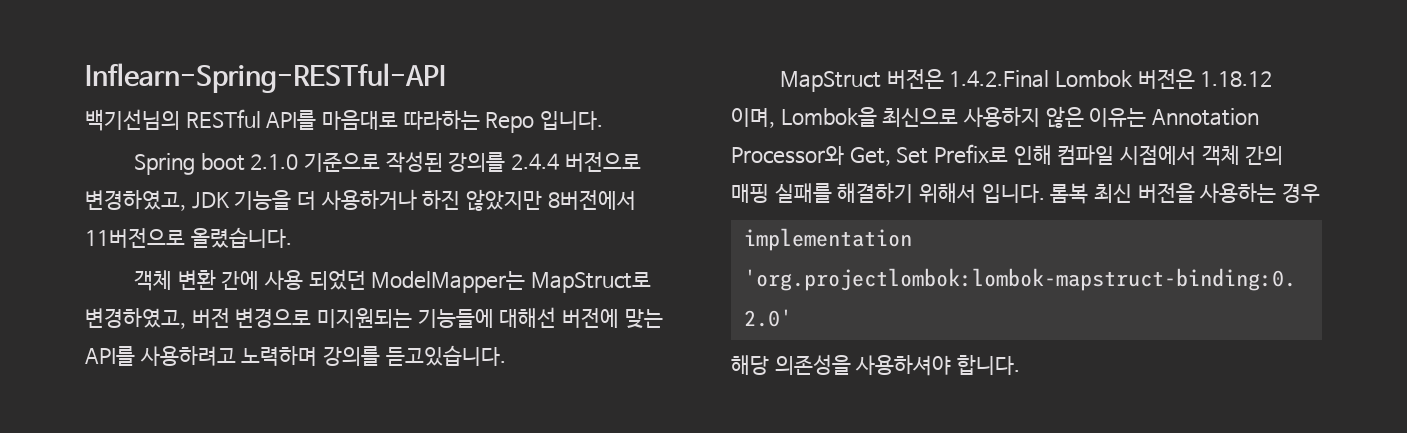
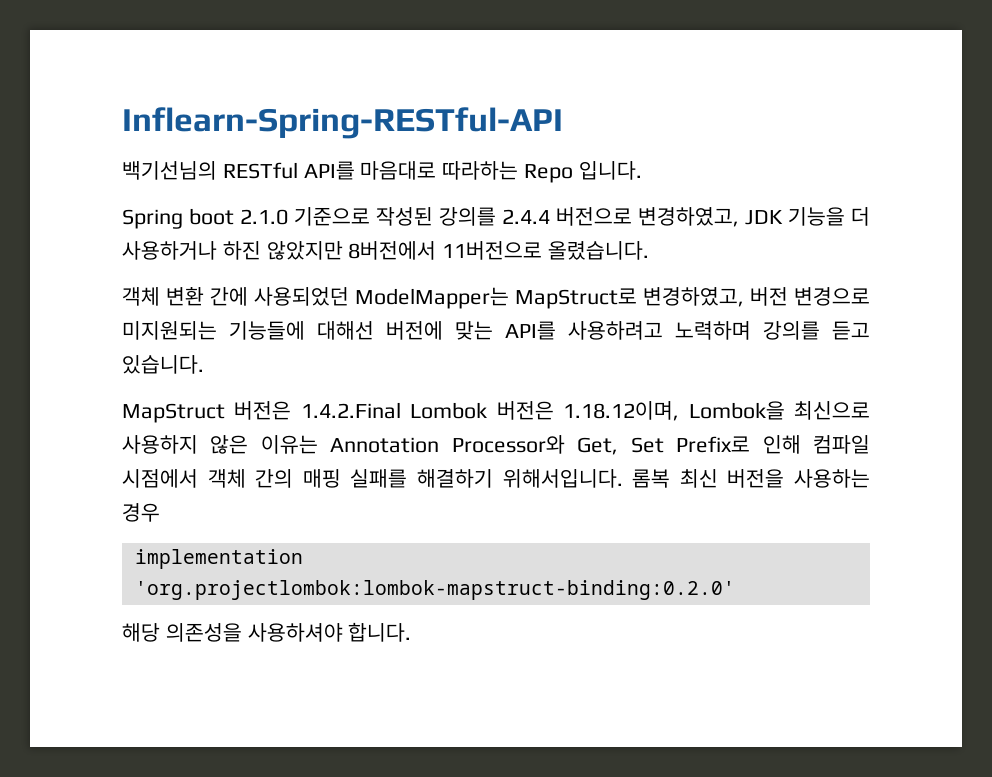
- 객체 변환 간에 사용 되었던 ModelMapper는 MapStruct로 변경하였고, 버전 변경으로 미지원되는 기능들에 대해선 버전에 맞는 API를 사용하려고 노력하며 강의를 듣고있습니다.
+ 객체 변환 간에 사용되었던 ModelMapper는 MapStruct로 변경하였고, 버전 변경으로 미지원되는 기능들에 대해선 버전에 맞는 API를 사용하려고 노력하며 강의를 듣고 있습니다.
- MapStruct 버전은 1.4.2.Final Lombok 버전은 1.18.12 이며, Lombok을 최신으로 사용하지 않은 이유는 Annotation Processor와 Get, Set Prefix로 인해 컴파일 시점에서 객체 간의 매핑 실패를 해결하기 위해서 입니다.
+ MapStruct 버전은 1.4.2.Final Lombok 버전은 1.18.12이며, Lombok을 최신으로 사용하지 않은 이유는 Annotation Processor와 Get, Set Prefix로 인해 컴파일 시점에서 객체 간의 매핑 실패를 해결하기 위해서입니다.

